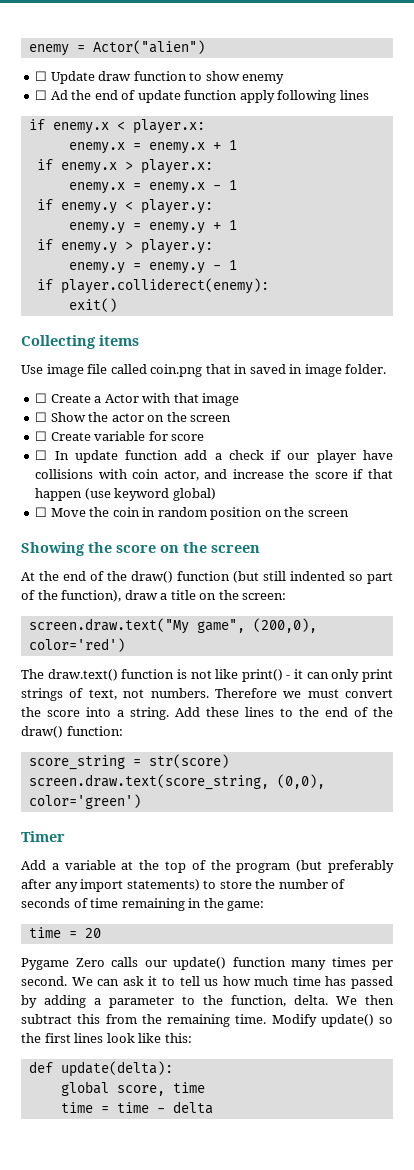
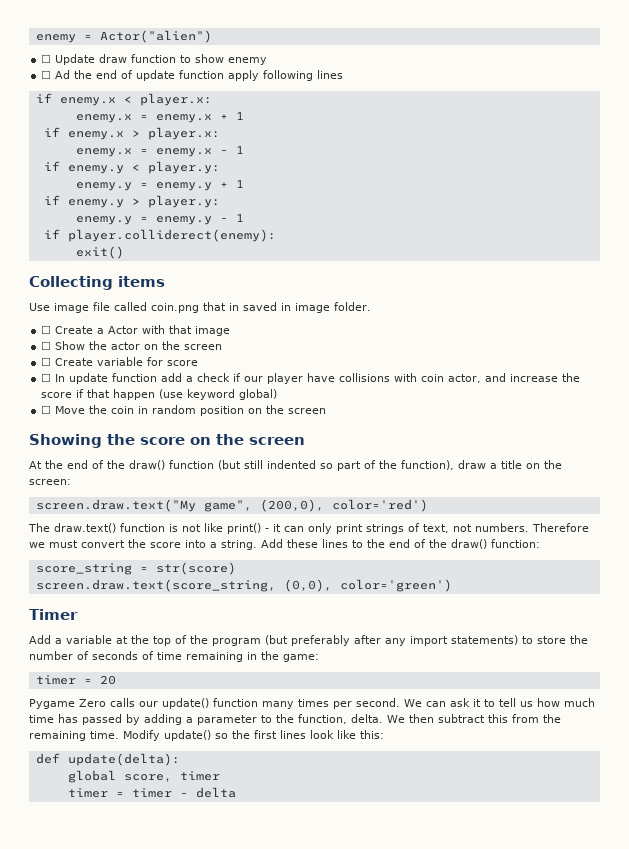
- time = 20
+ timer = 20
- global score, time
- time = time - delta
+ global score, timer
+ timer = timer - delta

